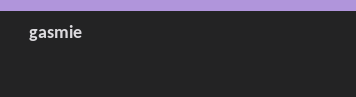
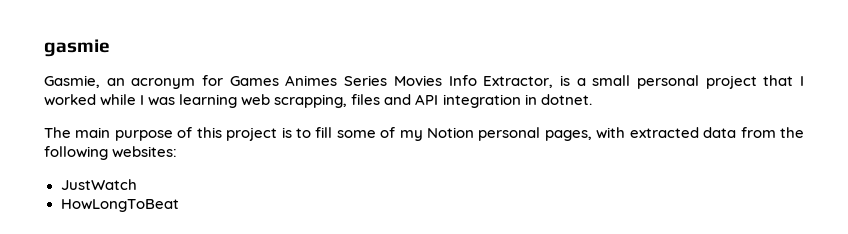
+ Gasmie, an acronym for Games Animes Series Movies Info Extractor, is a small personal project that I worked while I was learning web scrapping, files and API integration in dotnet.
+ The main purpose of this project is to fill some of my Notion personal pages, with extracted data from the following websites:
+ JustWatch
+ HowLongToBeat

